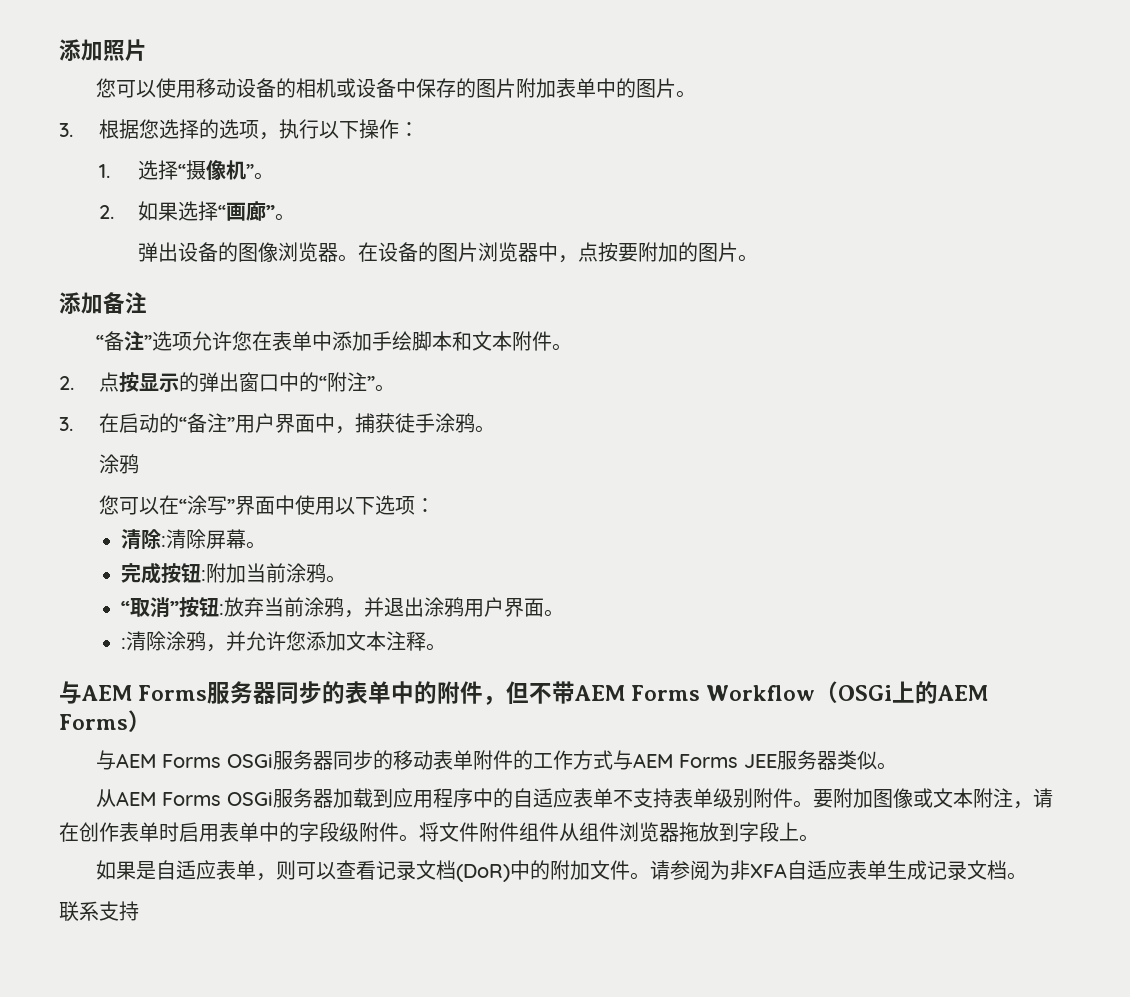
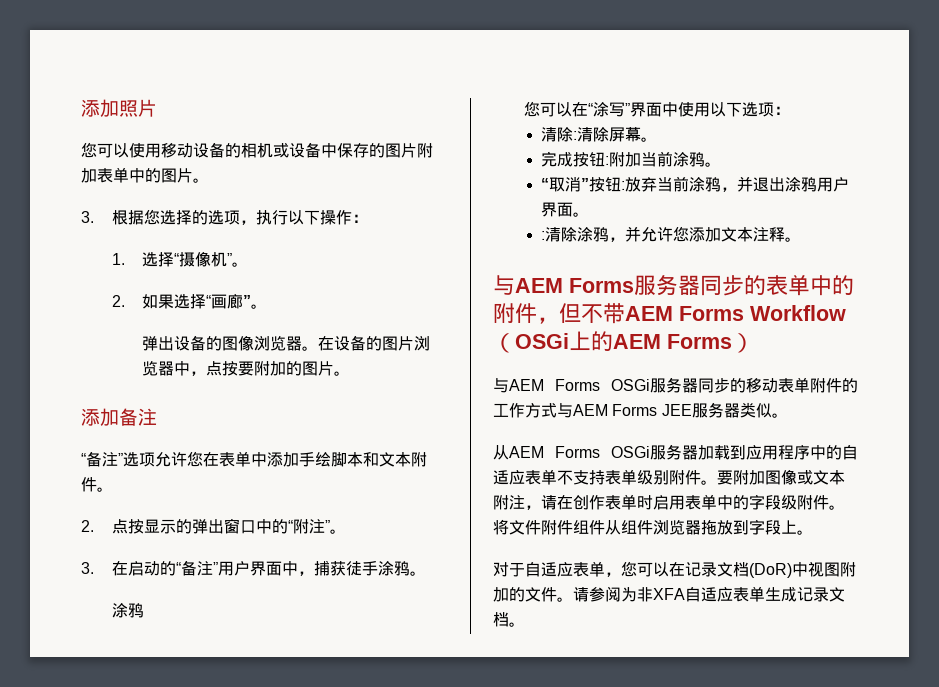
- 如果是自适应表单，则可以查看记录文档(DoR)中的附加文件。
+ 对于自适应表单，您可以在记录文档(DoR)中视图附加的文件。
- 联系支持

